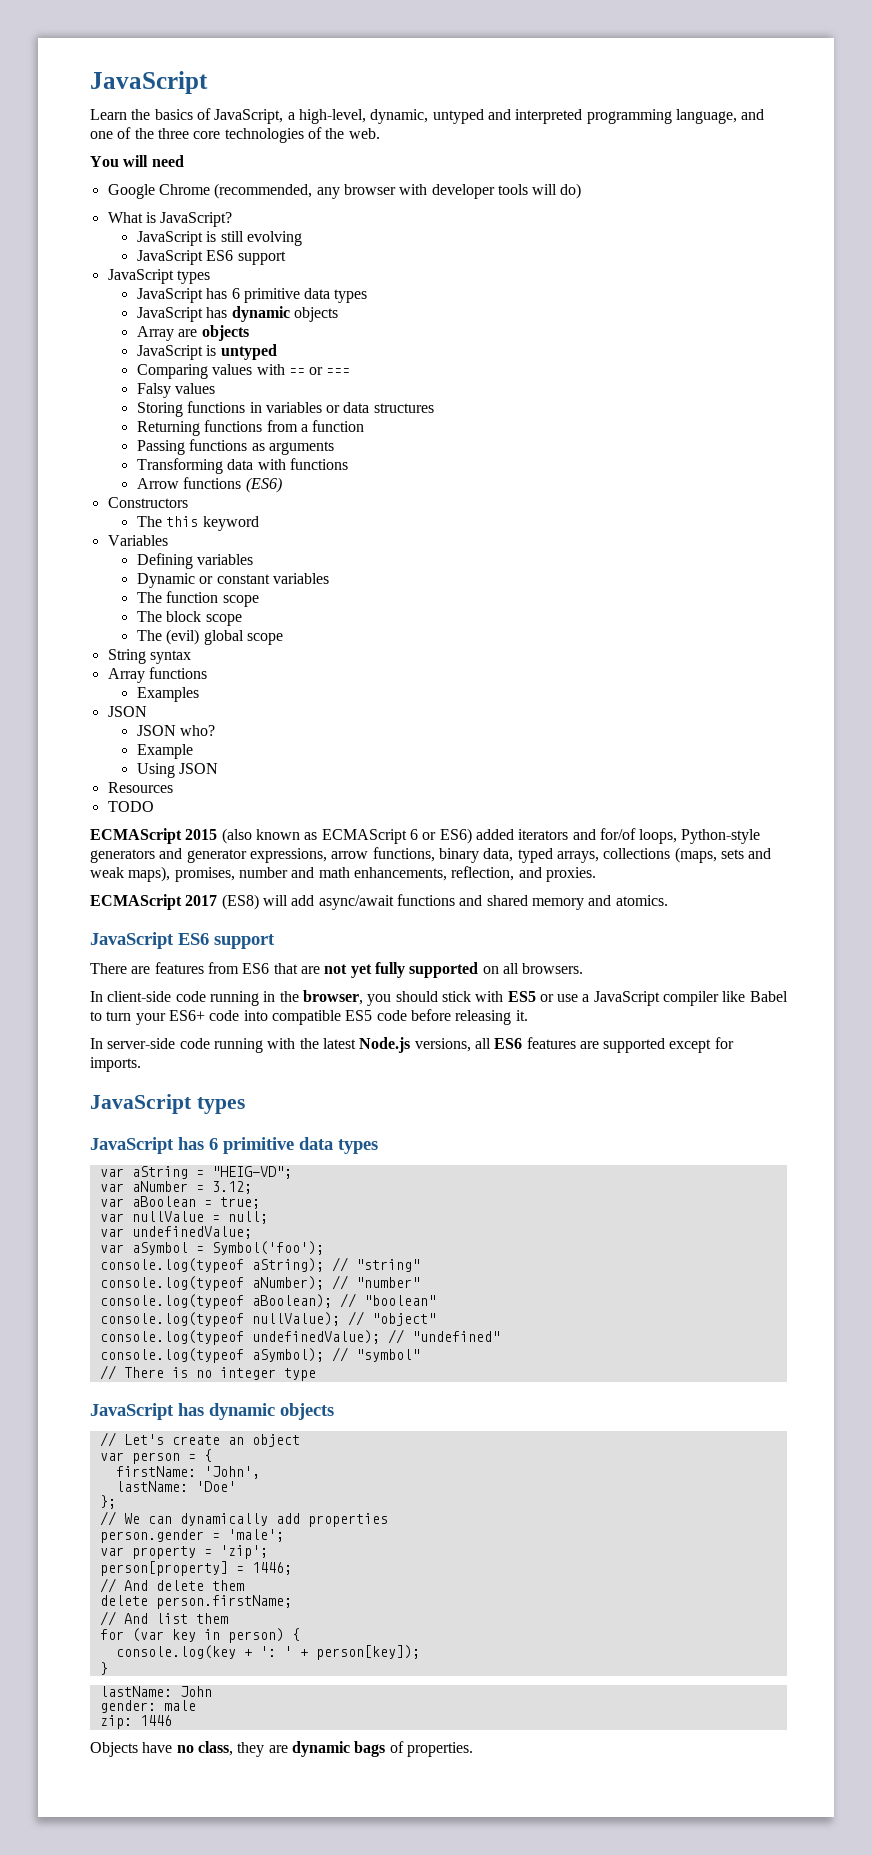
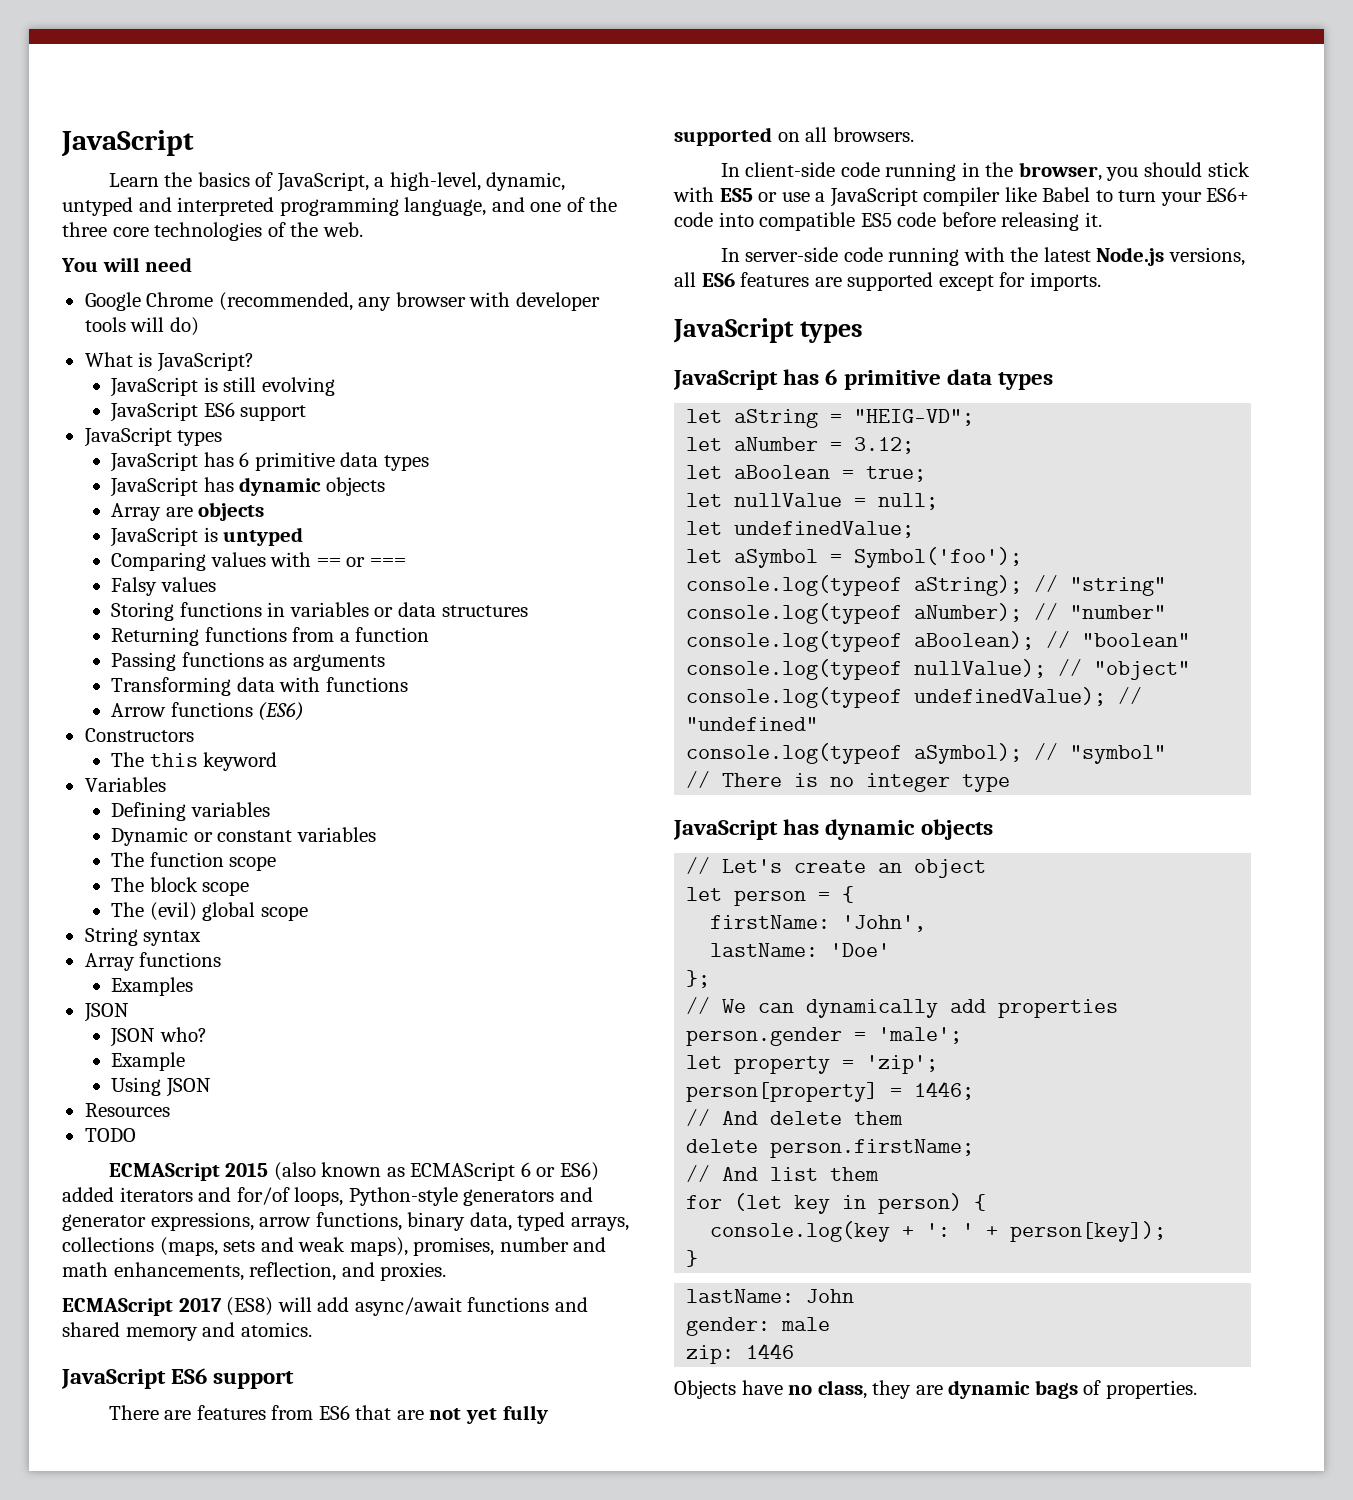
- var aString = "HEIG-VD";
+ let aString = "HEIG-VD";
- var aNumber = 3.12;
+ let aNumber = 3.12;
- var aBoolean = true;
+ let aBoolean = true;
- var nullValue = null;
+ let nullValue = null;
- var undefinedValue;
+ let undefinedValue;
- var aSymbol = Symbol('foo');
+ let aSymbol = Symbol('foo');
- var person = {
+ let person = {
- var property = 'zip';
+ let property = 'zip';
- for (var key in person) {
+ for (let key in person) {

